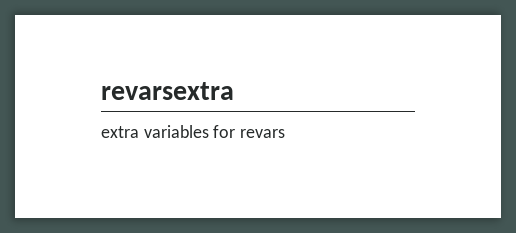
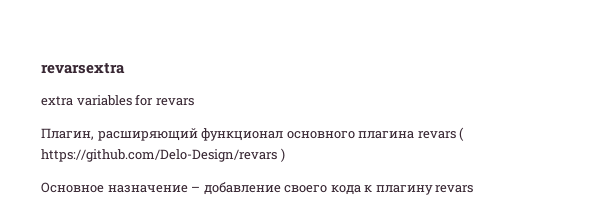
+ Плагин, расширяющий функционал основного плагина revars ( https://github.com/Delo-Design/revars )
+ Основное назначение – добавление своего кода к плагину revars

